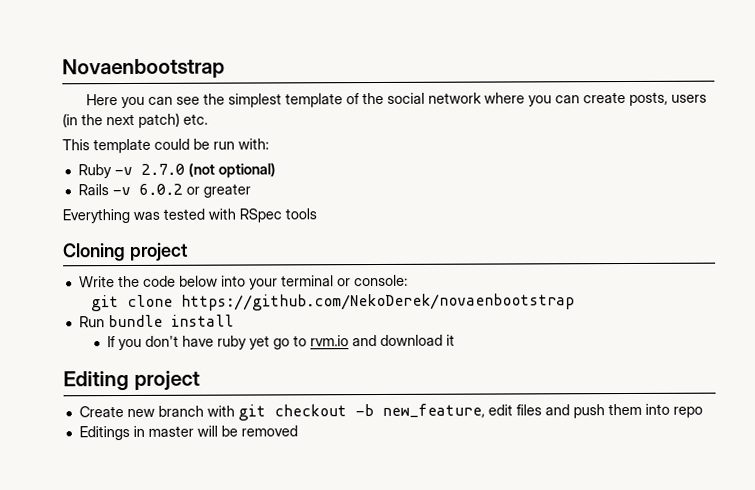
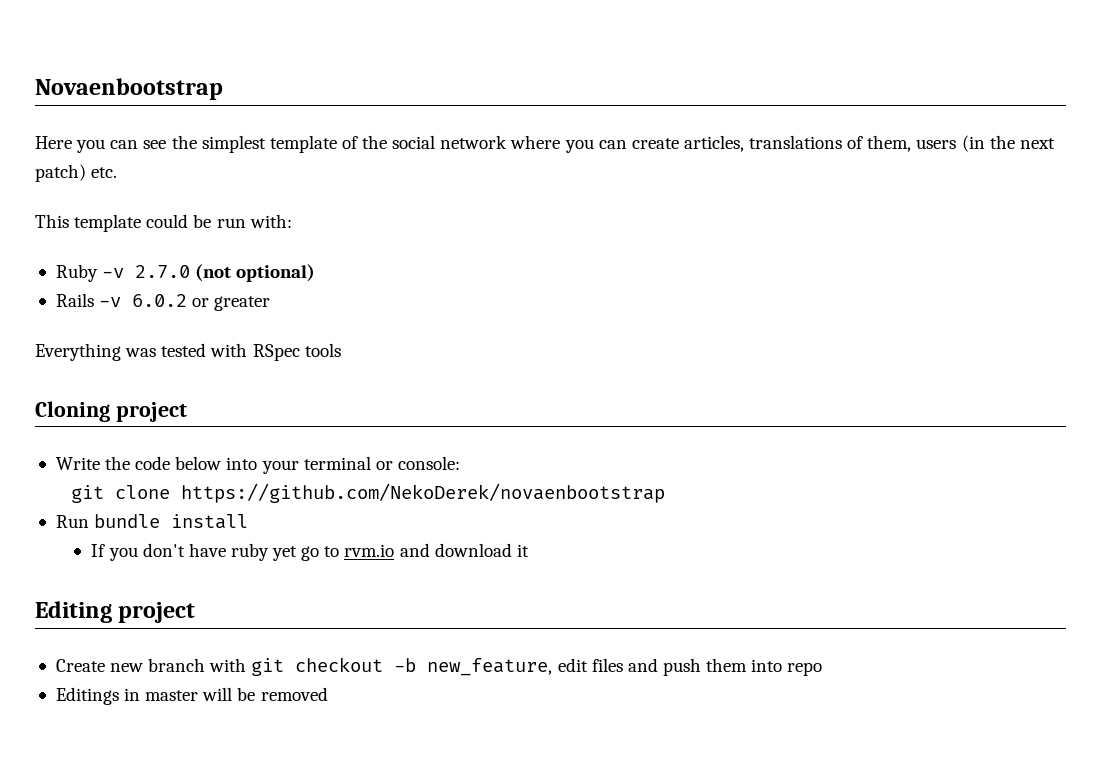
- Here you can see the simplest template of the social network where you can create posts, users (in the next patch) etc.
+ Here you can see the simplest template of the social network where you can create articles, translations of them, users (in the next patch) etc.

